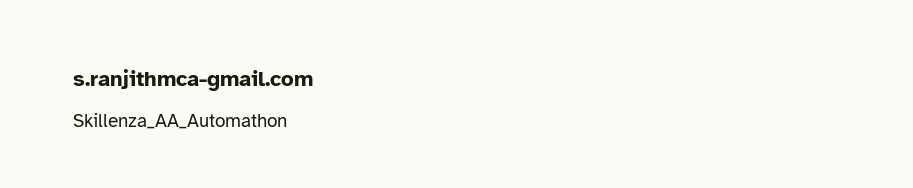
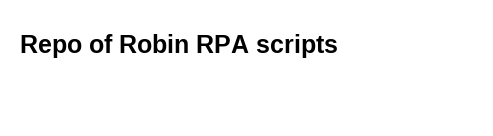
- s.ranjithmca-gmail.com
- Skillenza_AA_Automathon
+ Repo of Robin RPA scripts

